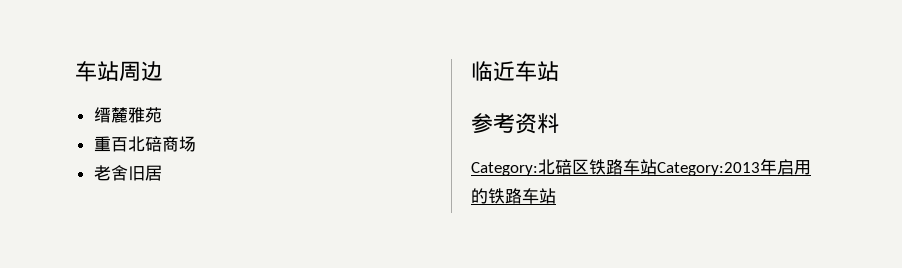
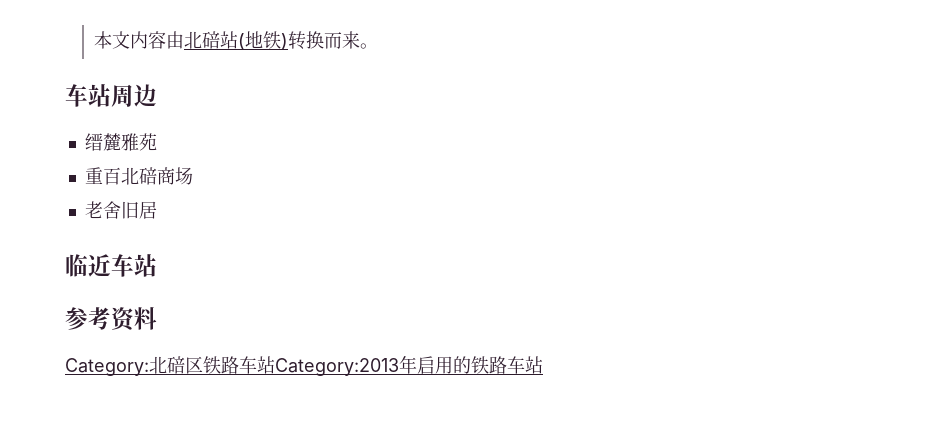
+ 本文内容由北碚站(地铁)转换而来。

